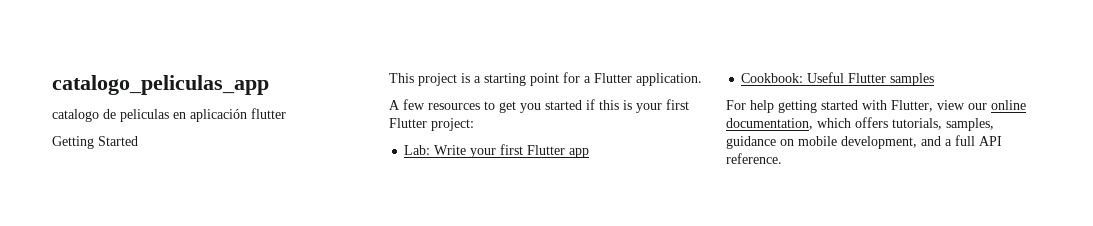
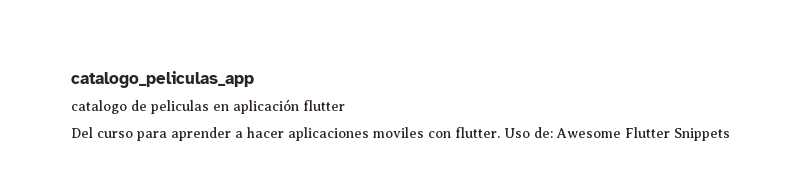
- Getting Started
- This project is a starting point for a Flutter application.
- A few resources to get you started if this is your first Flutter project:
- Lab: Write your first Flutter app
- Cookbook: Useful Flutter samples
- For help getting started with Flutter, view our online documentation, which offers tutorials, samples, guidance on mobile development, and a full API reference.
+ Del curso para aprender a hacer aplicaciones moviles con flutter. Uso de: Awesome Flutter Snippets

